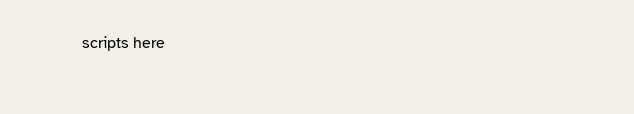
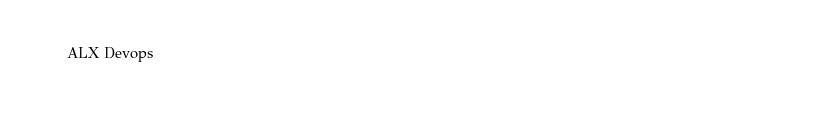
- scripts here
+ ALX Devops

